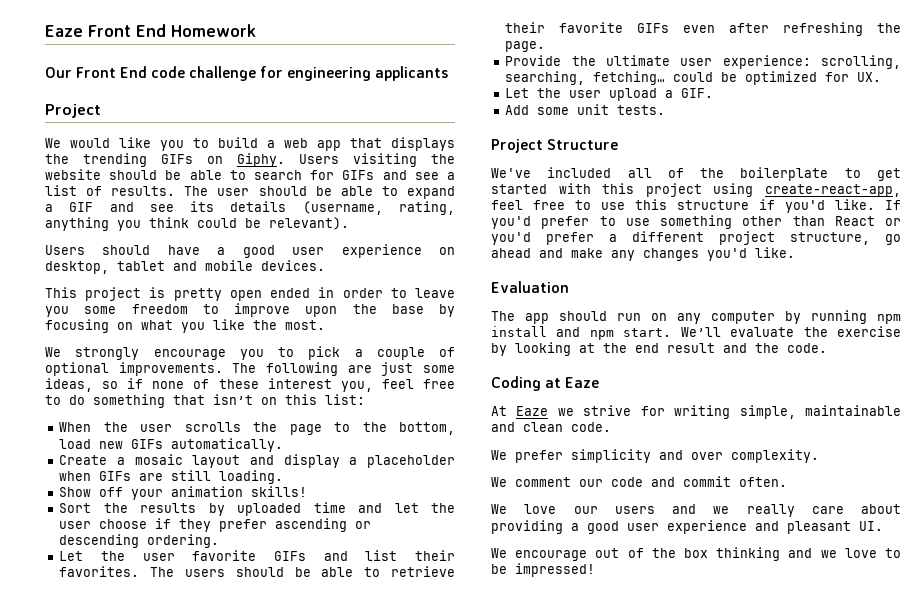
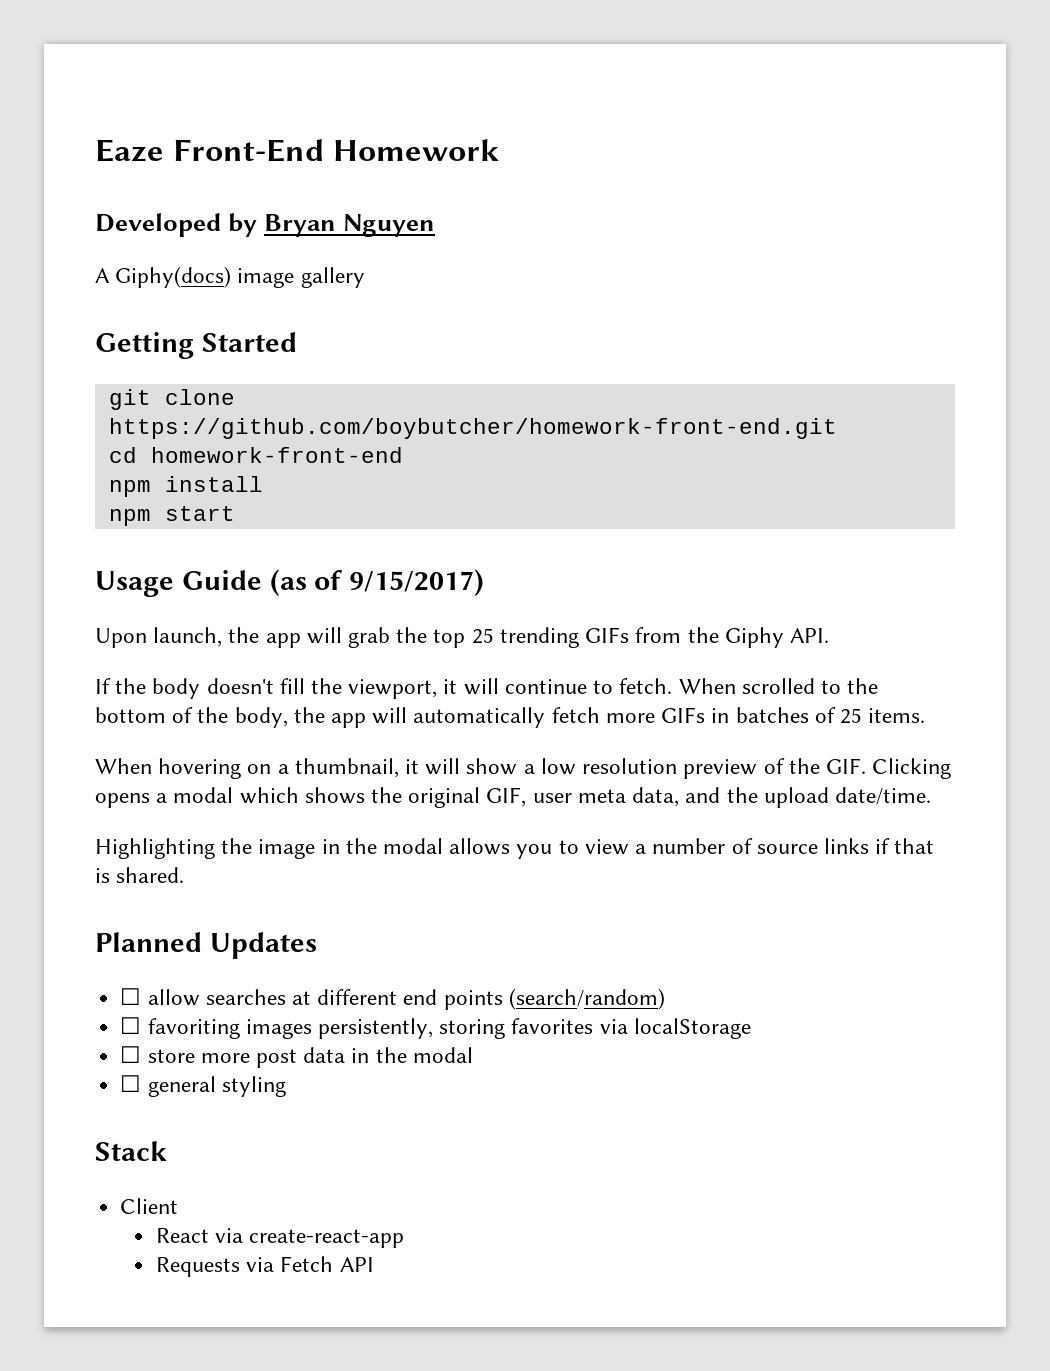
- Eaze Front End Homework
+ Eaze Front-End Homework
- Our Front End code challenge for engineering applicants
- Project
- We would like you to build a web app that displays the trending GIFs on Giphy. Users visiting the website should be able to search for GIFs and see a list of results. The user should be able to expand a GIF and see its details (username, rating, anything you think could be relevant).
- Users should have a good user experience on desktop, tablet and mobile devices.
- This project is pretty open ended in order to leave you some freedom to improve upon the base by focusing on what you like the most.
- We strongly encourage you to pick a couple of optional improvements. The following are just some ideas, so if none of these interest you, feel free to do something that isn’t on this list:
- When the user scrolls the page to the bottom, load new GIFs automatically.
- Create a mosaic layout and display a placeholder when GIFs are still loading.
- Show off your animation skills!
- Sort the results by uploaded time and let the user choose if they prefer ascending or descending ordering.
- Let the user favorite GIFs and list their favorites. The users should be able to retrieve their favorite GIFs even after refreshing the page.
- Provide the ultimate user experience: scrolling, searching, fetching… could be optimized for UX.
- Let the user upload a GIF.
- Add some unit tests.
- Project Structure
- We've included all of the boilerplate to get started with this project using create-react-app, feel free to use this structure if you'd like. If you'd prefer to use something other than React or you'd prefer a different project structure, go ahead and make any changes you'd like.
- Evaluation
- The app should run on any computer by running npm install and npm start. We’ll evaluate the exercise by looking at the end result and the code.
- Coding at Eaze
- At Eaze we strive for writing simple, maintainable and clean code.
- We prefer simplicity and over complexity.
- We comment our code and commit often.
- We love our users and we really care about providing a good user experience and pleasant UI.
- We encourage out of the box thinking and we love to be impressed!
+ Developed by Bryan Nguyen
+ A Giphy(docs) image gallery
+ Getting Started
+ git clone https://github.com/boybutcher/homework-front-end.git
+ cd homework-front-end
+ npm install
+ npm start
+ Usage Guide (as of 9/15/2017)
+ Upon launch, the app will grab the top 25 trending GIFs from the Giphy API.
+ If the body doesn't fill the viewport, it will continue to fetch. When scrolled to the bottom of the body, the app will automatically fetch more GIFs in batches of 25 items.
+ When hovering on a thumbnail, it will show a low resolution preview of the GIF. Clicking opens a modal which shows the original GIF, user meta data, and the upload date/time.
+ Highlighting the image in the modal allows you to view a number of source links if that is shared.
+ Planned Updates
+ ☐ allow searches at different end points (search/random)
+ ☐ favoriting images persistently, storing favorites via localStorage
+ ☐ store more post data in the modal
+ ☐ general styling
+ Stack
+ Client
+ React via create-react-app
+ Requests via Fetch API

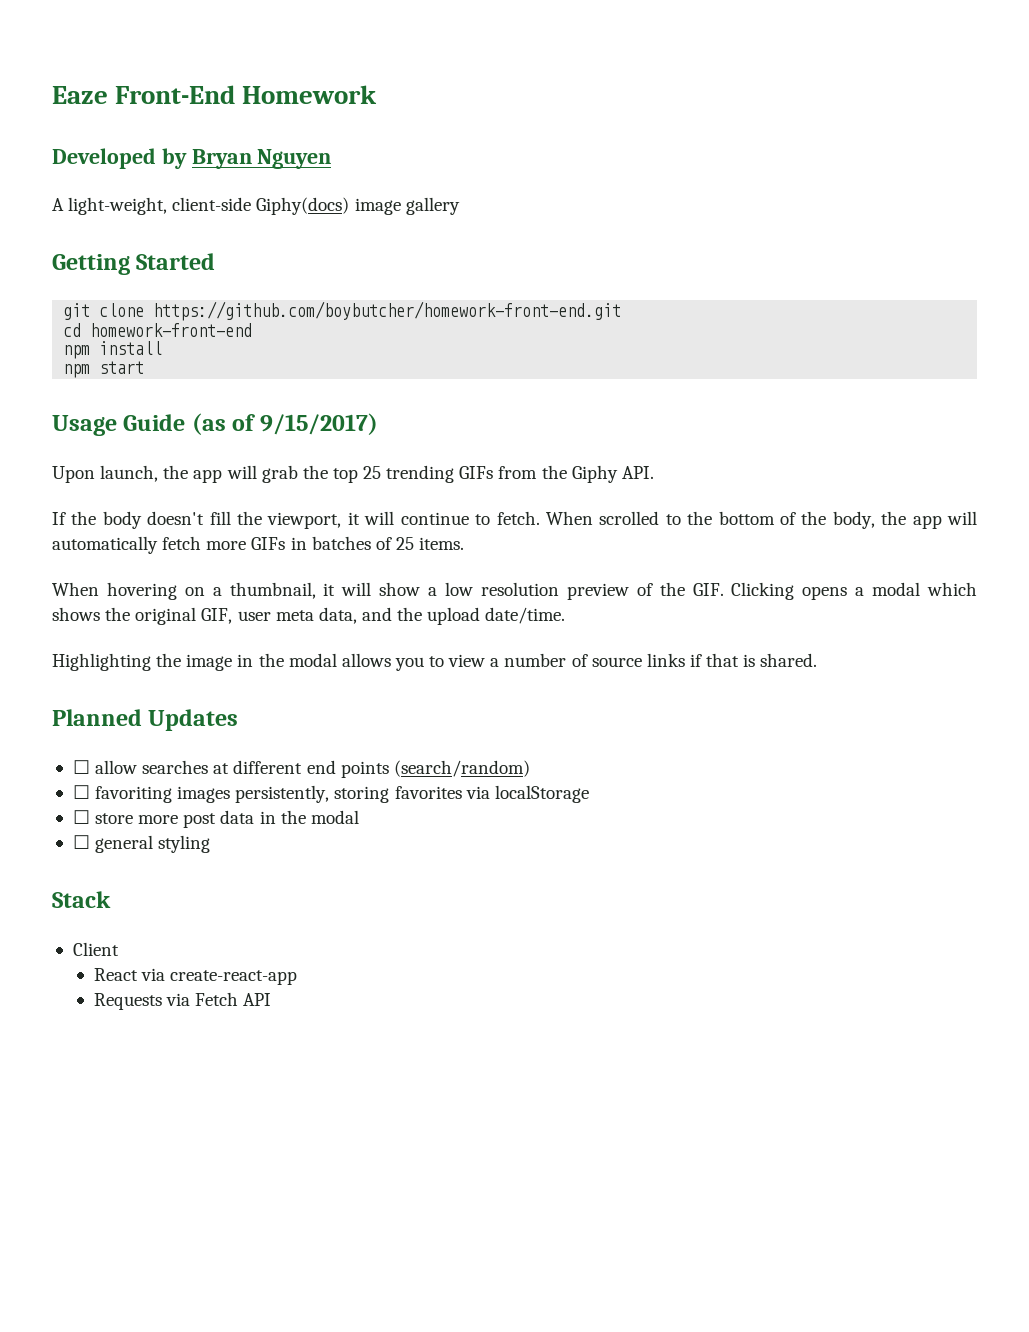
- A Giphy(docs) image gallery
+ A light-weight, client-side Giphy(docs) image gallery

